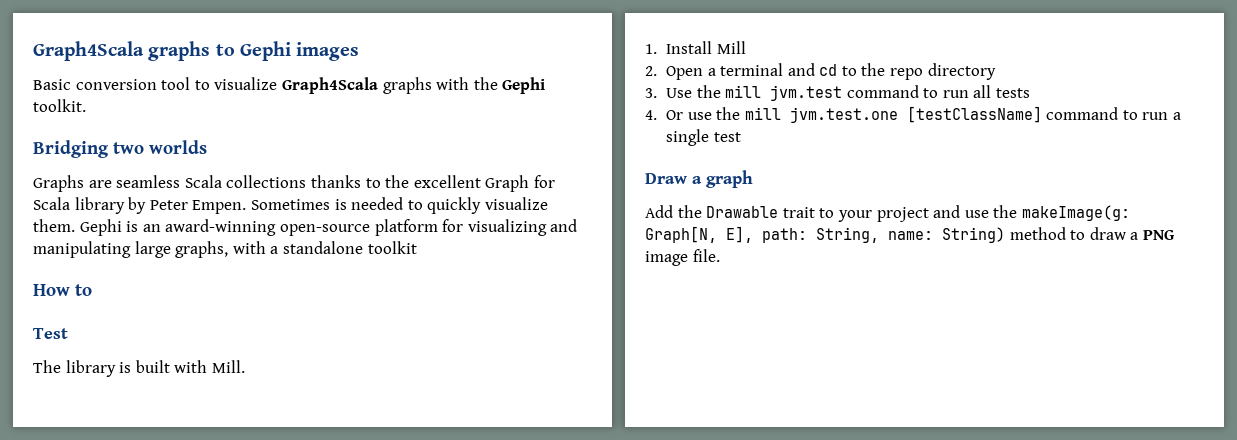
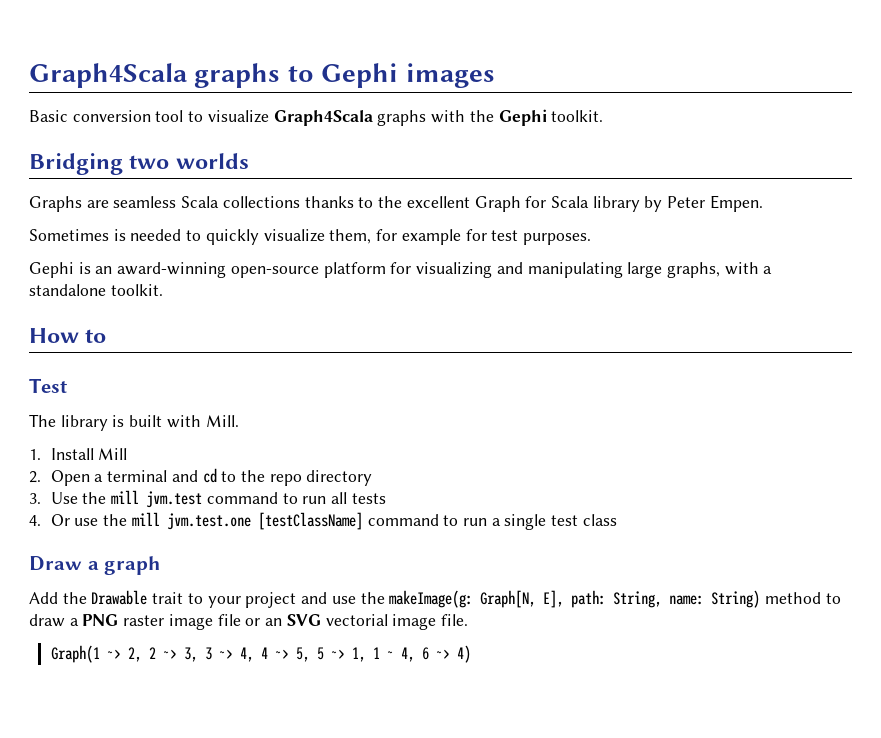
- Graphs are seamless Scala collections thanks to the excellent Graph for Scala library by Peter Empen. Sometimes is needed to quickly visualize them. Gephi is an award-winning open-source platform for visualizing and manipulating large graphs, with a standalone toolkit
+ Graphs are seamless Scala collections thanks to the excellent Graph for Scala library by Peter Empen.
+ Sometimes is needed to quickly visualize them, for example for test purposes.
+ Gephi is an award-winning open-source platform for visualizing and manipulating large graphs, with a standalone toolkit.
- 4. Or use the mill jvm.test.one [testClassName] command to run a single test
+ 4. Or use the mill jvm.test.one [testClassName] command to run a single test class
- Add the Drawable trait to your project and use the makeImage(g: Graph[N, E], path: String, name: String) method to draw a PNG image file.
+ Add the Drawable trait to your project and use the makeImage(g: Graph[N, E], path: String, name: String) method to draw a PNG raster image file or an SVG vectorial image file.
+ Graph(1 ~> 2, 2 ~> 3, 3 ~> 4, 4 ~> 5, 5 ~> 1, 1 ~ 4, 6 ~> 4)

